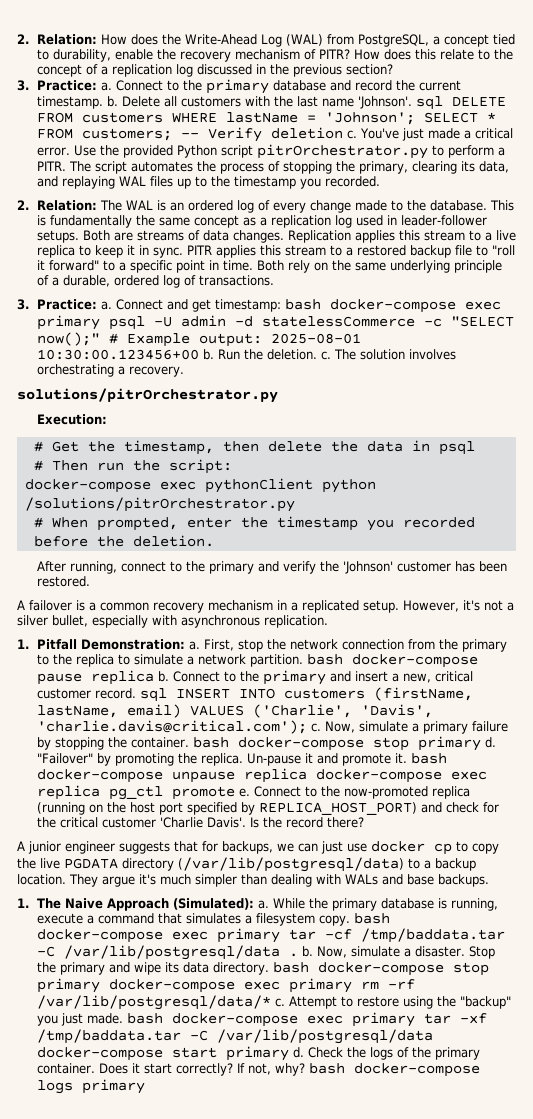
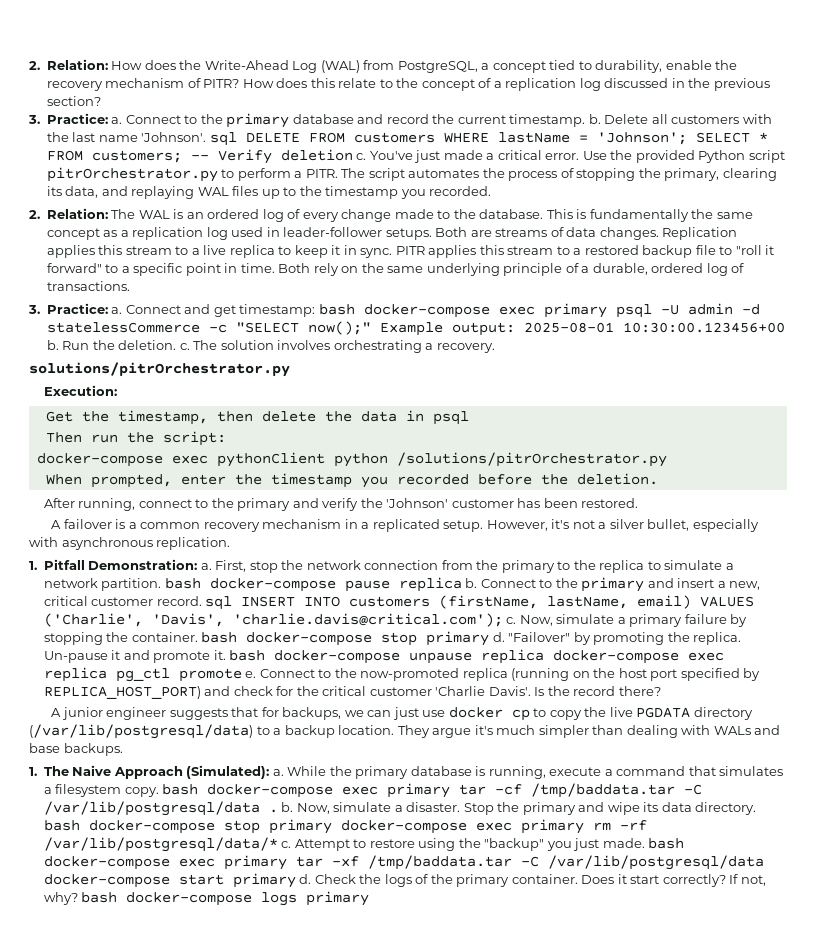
- Connect and get timestamp: bash docker-compose exec primary psql -U admin -d statelessCommerce -c "SELECT now();" # Example output: 2025-08-01 10:30:00.123456+00 b.
+ Connect and get timestamp: bash docker-compose exec primary psql -U admin -d statelessCommerce -c "SELECT now();" Example output: 2025-08-01 10:30:00.123456+00 b.
- # Get the timestamp, then delete the data in psql
+ Get the timestamp, then delete the data in psql
- # Then run the script:
+ Then run the script:
- # When prompted, enter the timestamp you recorded before the deletion.
+ When prompted, enter the timestamp you recorded before the deletion.

